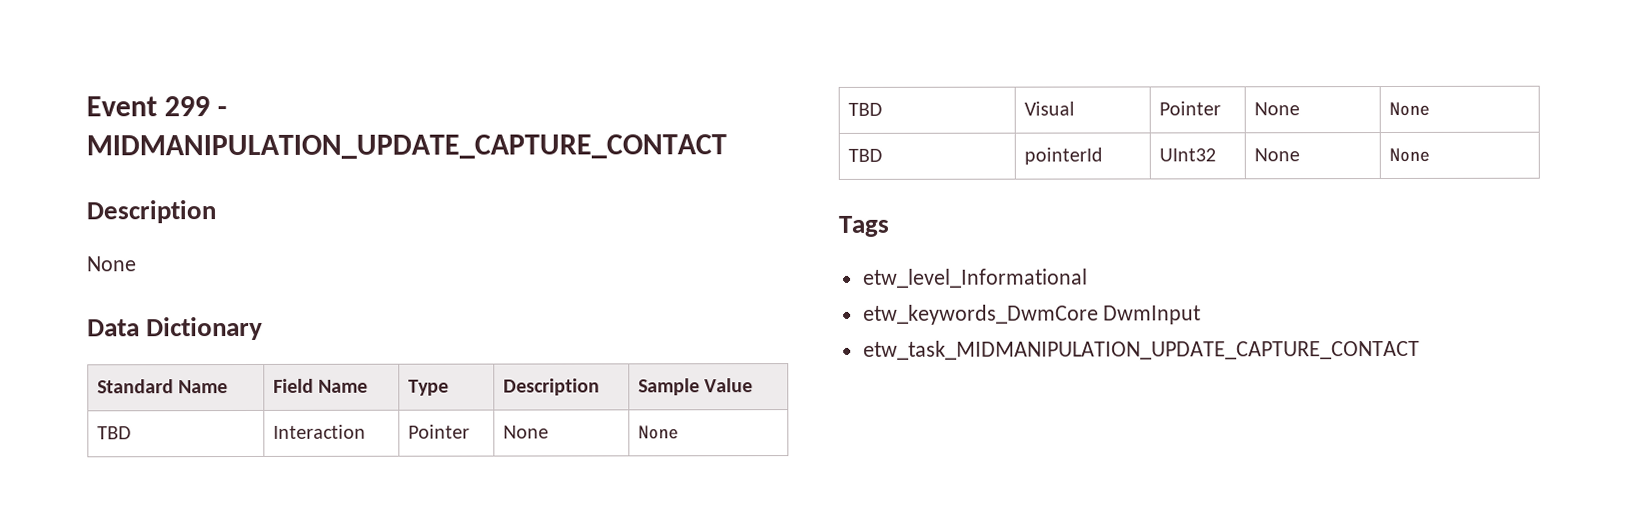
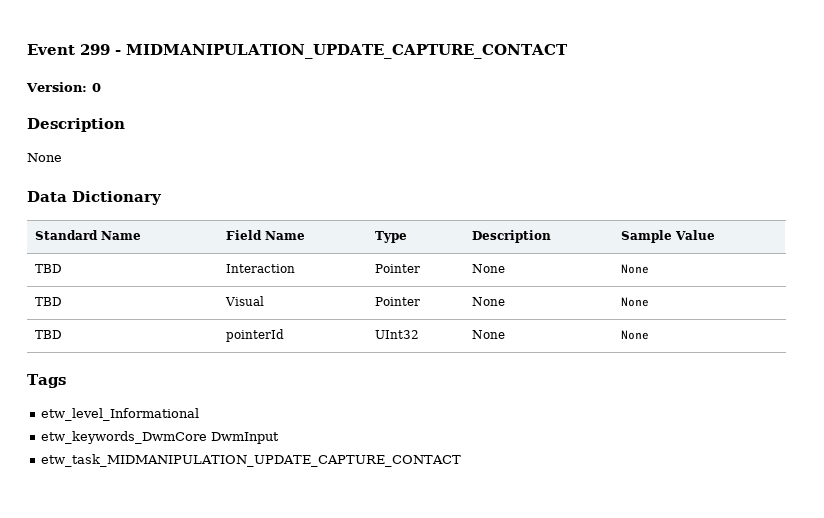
+ Version: 0

